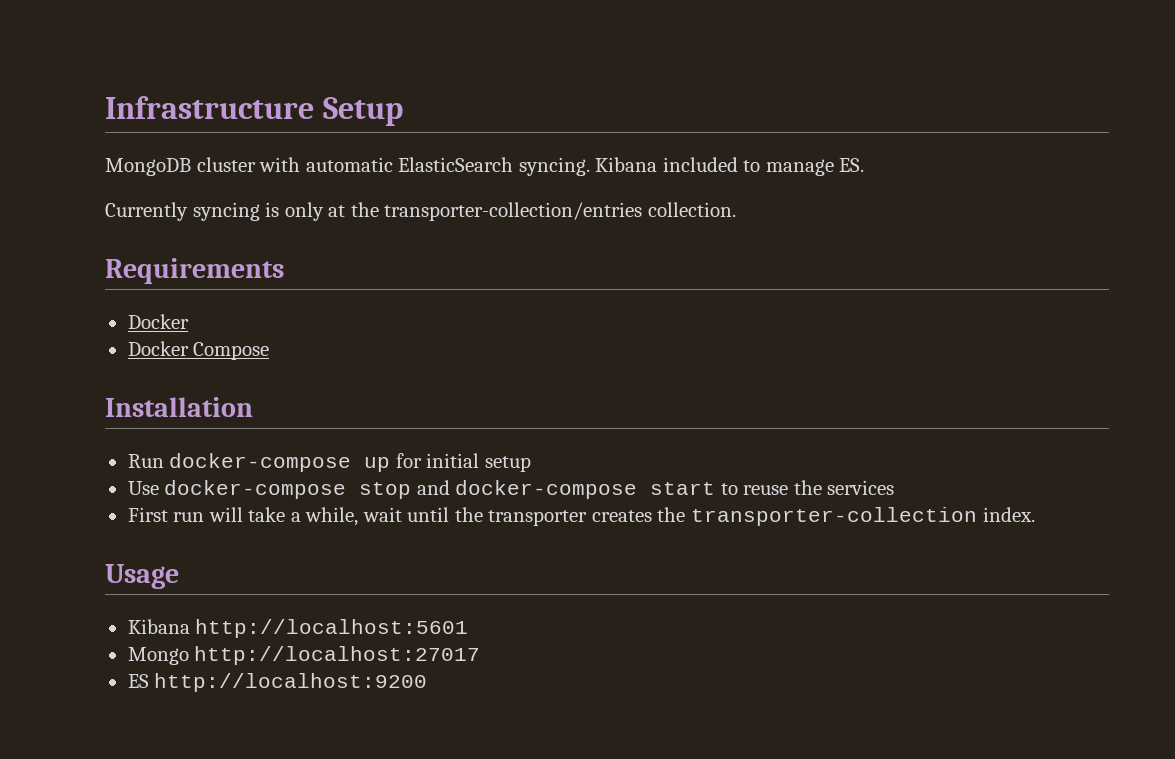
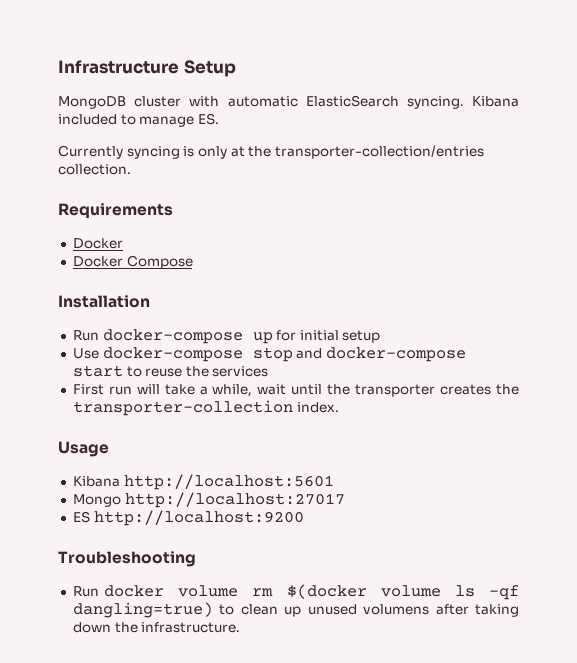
+ Troubleshooting
+ Run docker volume rm $(docker volume ls -qf dangling=true) to clean up unused volumens after taking down the infrastructure.

